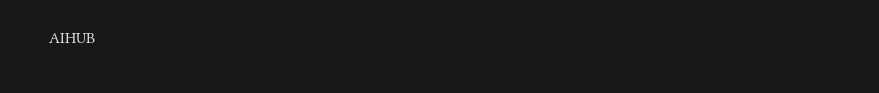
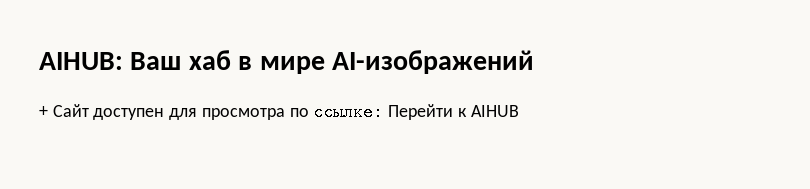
- AIHUB
+ AIHUB: Ваш хаб в мире AI-изображений
+ + Сайт доступен для просмотра по ссылке: Перейти к AIHUB

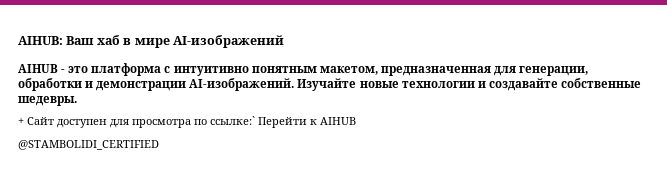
+ AIHUB - это платформа с интуитивно понятным макетом, предназначенная для генерации, обработки и демонстрации AI-изображений. Изучайте новые технологии и создавайте собственные шедевры.
- + Сайт доступен для просмотра по ссылке: Перейти к AIHUB
+ + Сайт доступен для просмотра по ссылке:` Перейти к AIHUB
+ @STAMBOLIDI_CERTIFIED

